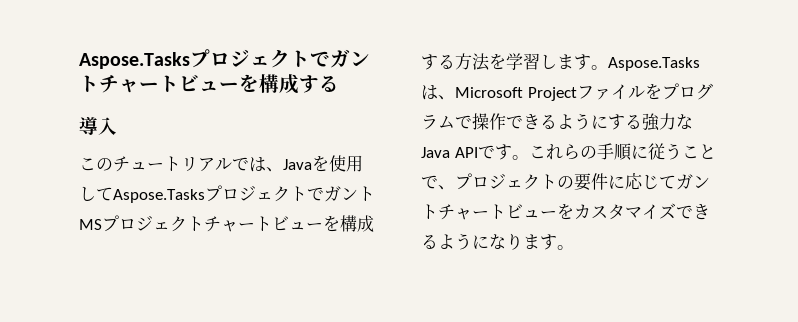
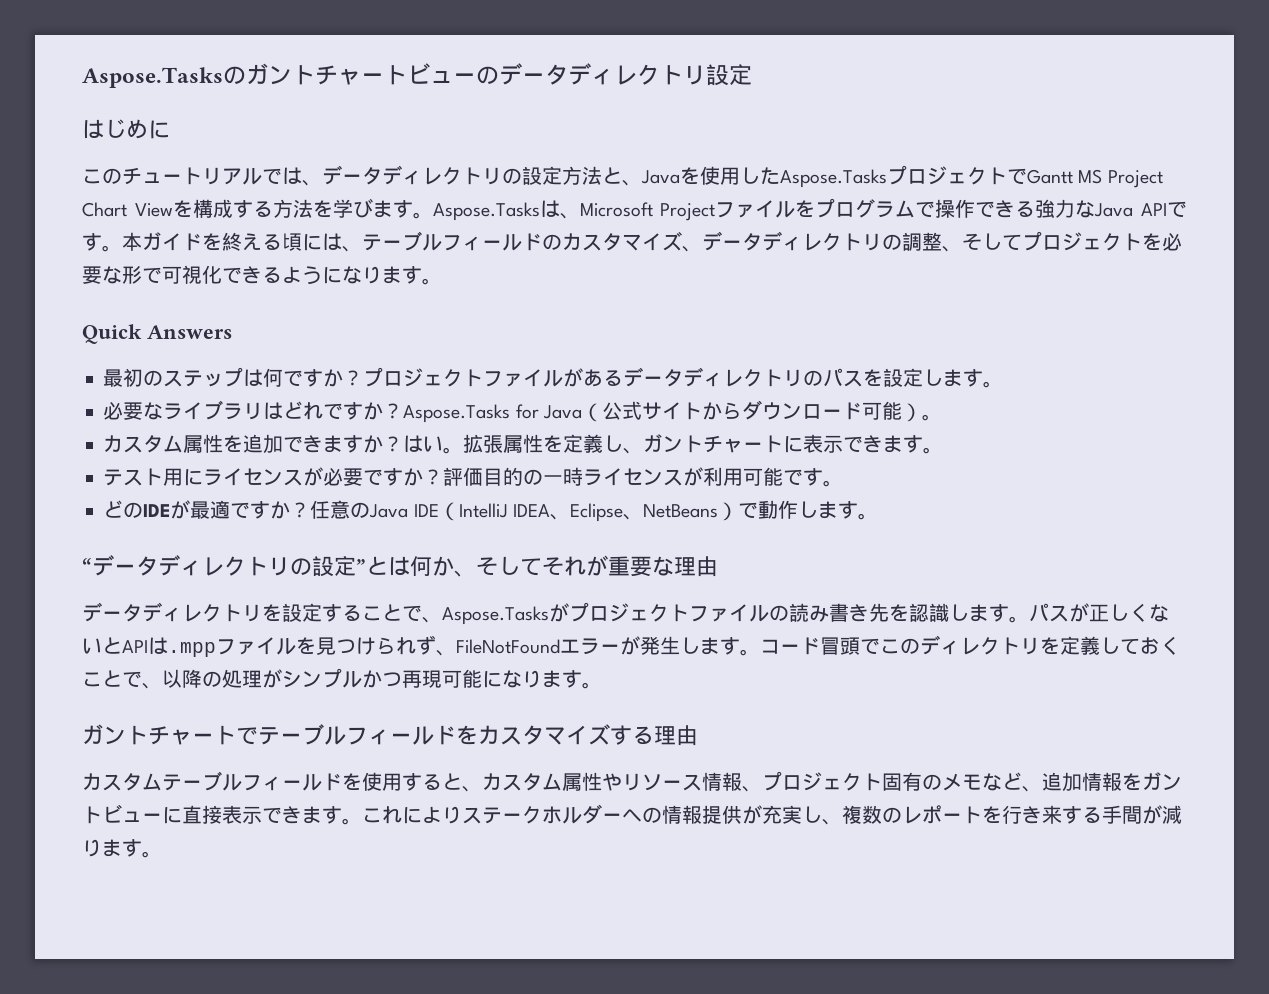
- Aspose.Tasksプロジェクトでガントチャートビューを構成する
- 導入
+ Aspose.Tasksのガントチャートビューのデータディレクトリ設定
+ はじめに
- このチュートリアルでは、Javaを使用してAspose.TasksプロジェクトでガントMSプロジェクトチャートビューを構成する方法を学習します。
+ このチュートリアルでは、データディレクトリの設定方法と、Javaを使用したAspose.TasksプロジェクトでGantt MS Project Chart Viewを構成する方法を学びます。
- Aspose.Tasksは、Microsoft Projectファイルをプログラムで操作できるようにする強力なJava APIです。
+ Aspose.Tasksは、Microsoft Projectファイルをプログラムで操作できる強力なJava APIです。
- これらの手順に従うことで、プロジェクトの要件に応じてガントチャートビューをカスタマイズできるようになります。
+ 本ガイドを終える頃には、テーブルフィールドのカスタマイズ、データディレクトリの調整、そしてプロジェクトを必要な形で可視化できるようになります。
+ Quick Answers
+ 最初のステップは何ですか？プロジェクトファイルがあるデータディレクトリのパスを設定します。
+ 必要なライブラリはどれですか？Aspose.Tasks for Java（公式サイトからダウンロード可能）。
+ カスタム属性を追加できますか？はい。拡張属性を定義し、ガントチャートに表示できます。
+ テスト用にライセンスが必要ですか？評価目的の一時ライセンスが利用可能です。
+ どのIDEが最適ですか？任意のJava IDE（IntelliJ IDEA、Eclipse、NetBeans）で動作します。
+ “データディレクトリの設定”とは何か、そしてそれが重要な理由
+ データディレクトリを設定することで、Aspose.Tasksがプロジェクトファイルの読み書き先を認識します。パスが正しくないとAPIは.mppファイルを見つけられず、FileNotFoundエラーが発生します。コード冒頭でこのディレクトリを定義しておくことで、以降の処理がシンプルかつ再現可能になります。
+ ガントチャートでテーブルフィールドをカスタマイズする理由
+ カスタムテーブルフィールドを使用すると、カスタム属性やリソース情報、プロジェクト固有のメモなど、追加情報をガントビューに直接表示できます。これによりステークホルダーへの情報提供が充実し、複数のレポートを行き来する手間が減ります。

